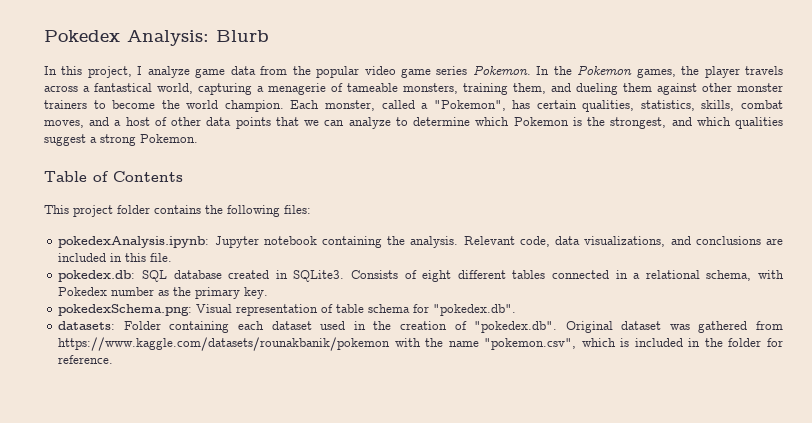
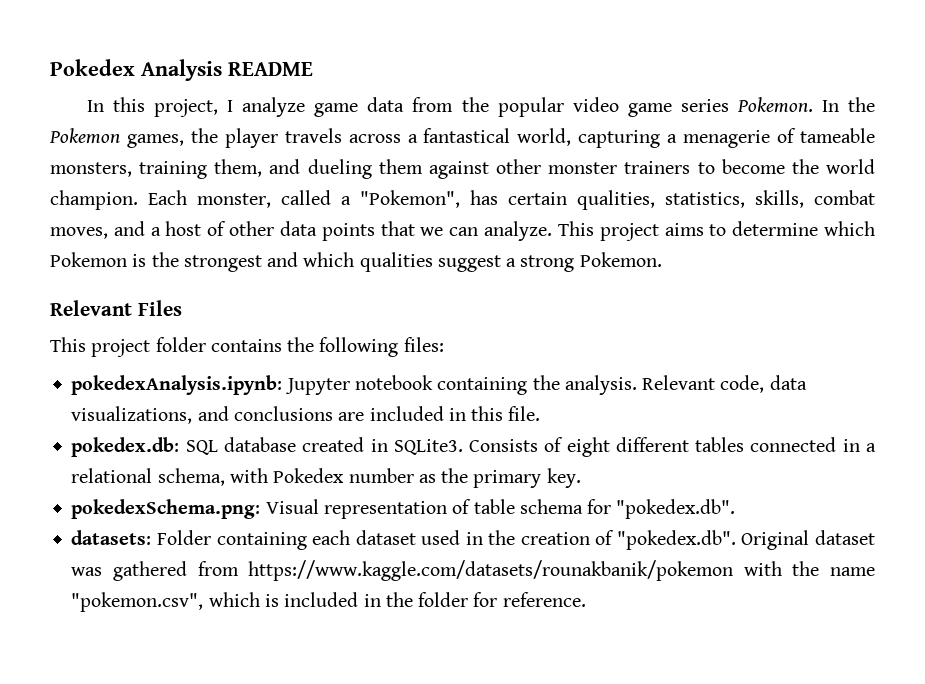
- Pokedex Analysis: Blurb
+ Pokedex Analysis README
- Each monster, called a "Pokemon", has certain qualities, statistics, skills, combat moves, and a host of other data points that we can analyze to determine which Pokemon is the strongest, and which qualities suggest a strong Pokemon.
+ Each monster, called a "Pokemon", has certain qualities, statistics, skills, combat moves, and a host of other data points that we can analyze. This project aims to determine which Pokemon is the strongest and which qualities suggest a strong Pokemon.
- Table of Contents
+ Relevant Files

